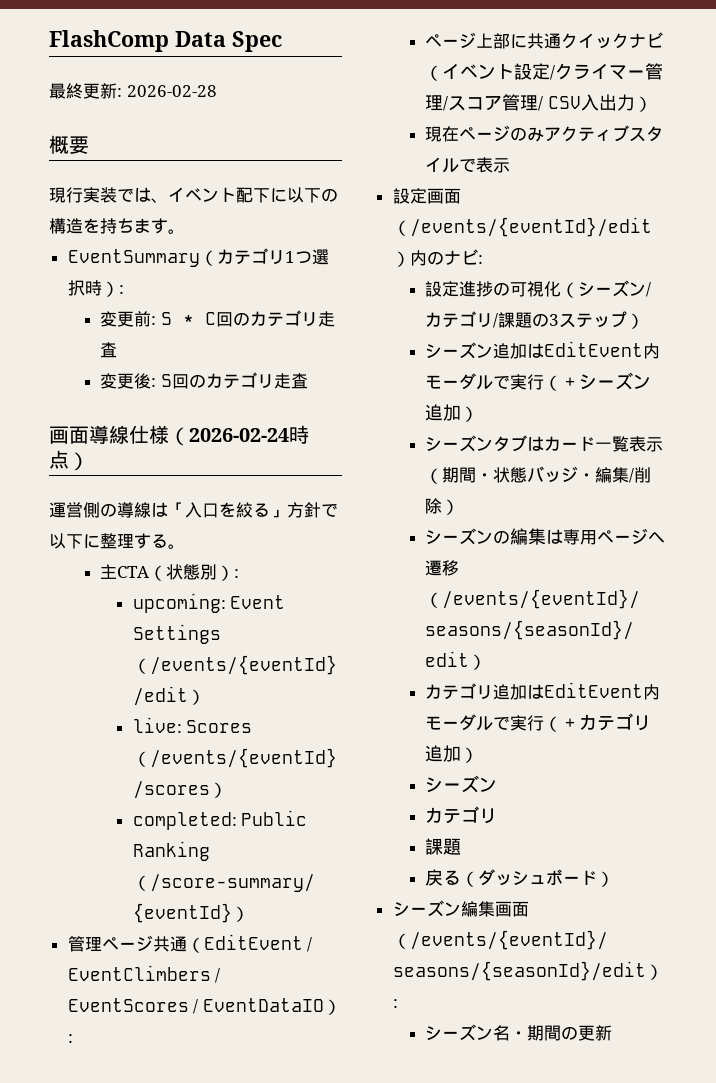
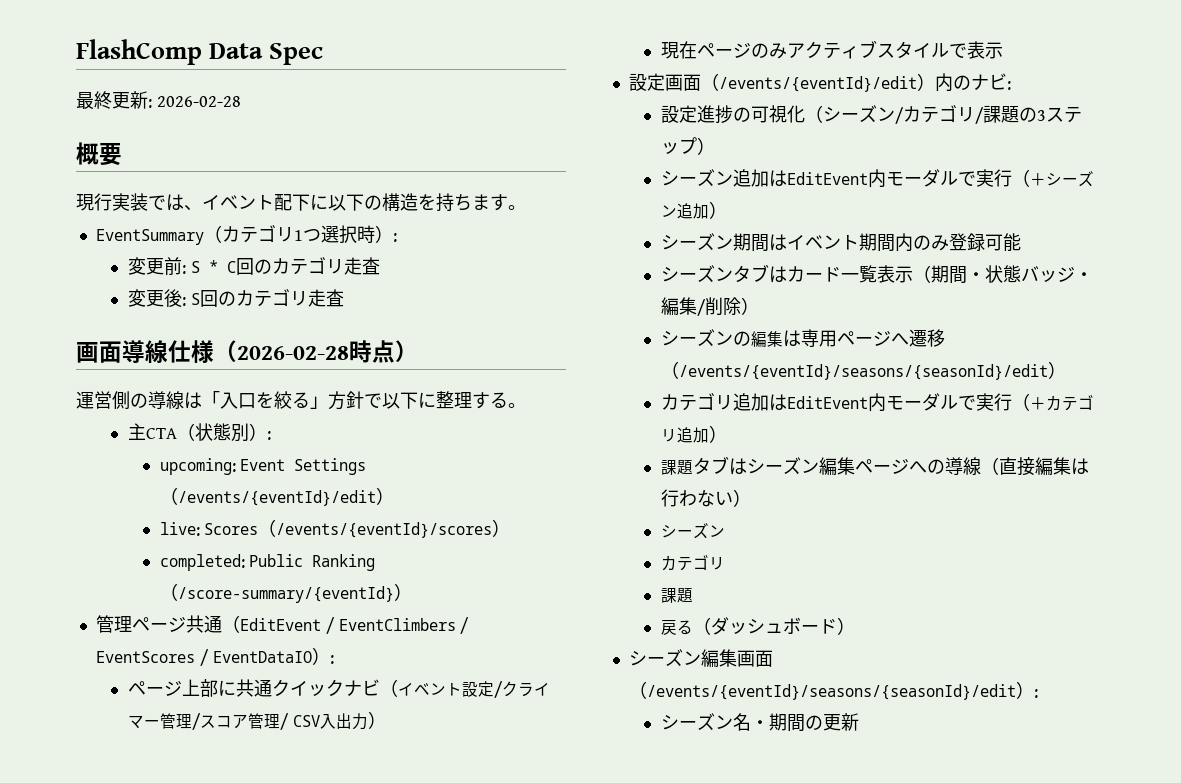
- 画面導線仕様（2026-02-24時点）
+ 画面導線仕様（2026-02-28時点）
+ シーズン期間はイベント期間内のみ登録可能
+ 課題タブはシーズン編集ページへの導線（直接編集は行わない）

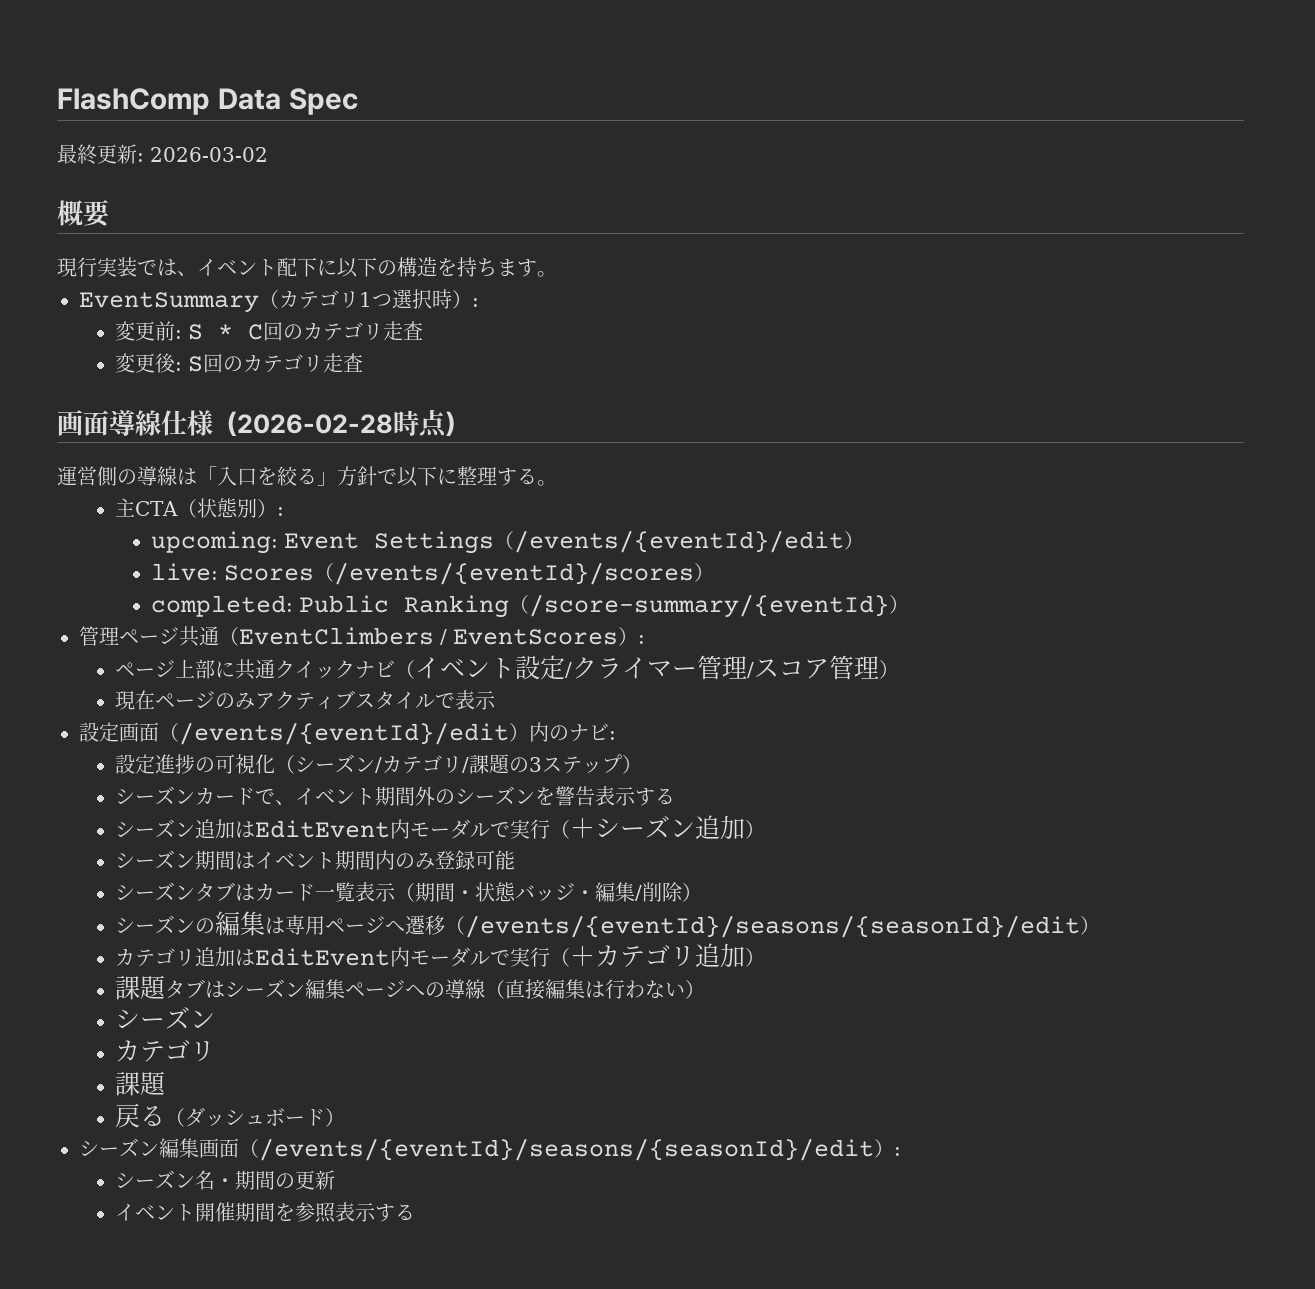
- 最終更新: 2026-02-28
+ 最終更新: 2026-03-02
- 管理ページ共通（EditEvent / EventClimbers / EventScores / EventDataIO）:
+ 管理ページ共通（EventClimbers / EventScores）:
- ページ上部に共通クイックナビ（イベント設定/クライマー管理/スコア管理/ CSV入出力）
+ ページ上部に共通クイックナビ（イベント設定/クライマー管理/スコア管理）
+ シーズンカードで、イベント期間外のシーズンを警告表示する
+ イベント開催期間を参照表示する

